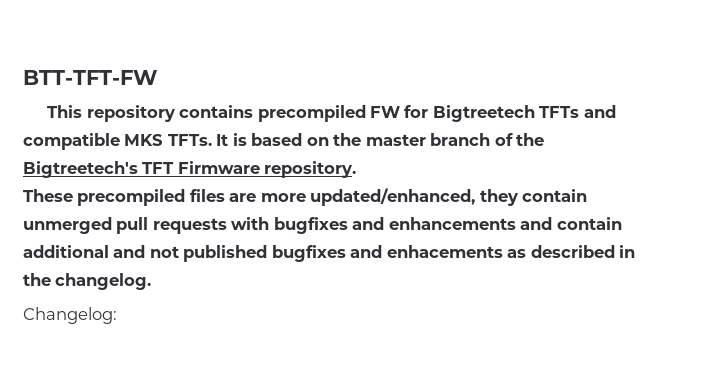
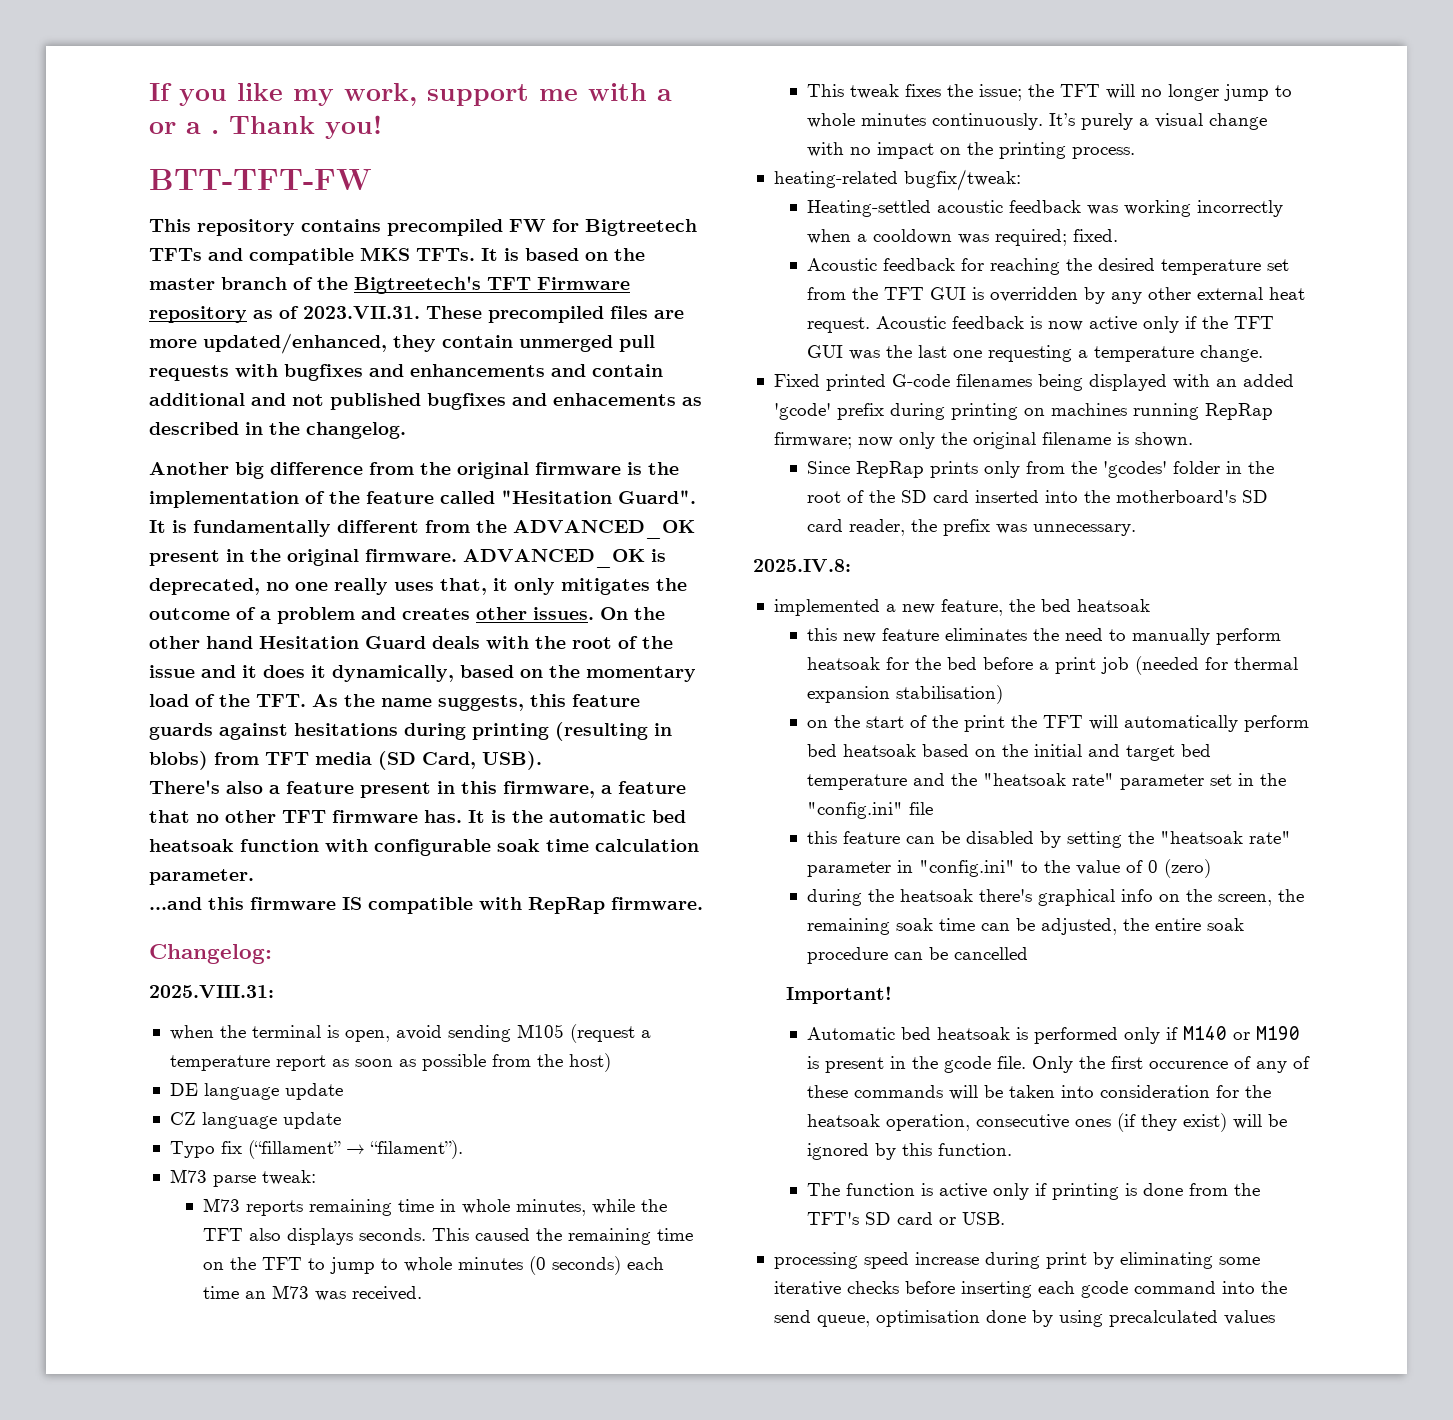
+ If you like my work, support me with a or a . Thank you!
- It is based on the master branch of the Bigtreetech's TFT Firmware repository.
- These precompiled files are more updated/enhanced, they contain unmerged pull requests with bugfixes and enhancements and contain additional and not published bugfixes and enhacements as described in the changelog.
+ It is based on the master branch of the Bigtreetech's TFT Firmware repository as of 2023.VII.31. These precompiled files are more updated/enhanced, they contain unmerged pull requests with bugfixes and enhancements and contain additional and not published bugfixes and enhacements as described in the changelog.
+ Another big difference from the original firmware is the implementation of the feature called "Hesitation Guard". It is fundamentally different from the ADVANCED_OK present in the original firmware. ADVANCED_OK is deprecated, no one really uses that, it only mitigates the outcome of a problem and creates other issues. On the other hand Hesitation Guard deals with the root of the issue and it does it dynamically, based on the momentary load of the TFT. As the name suggests, this feature guards against hesitations during printing (resulting in blobs) from TFT media (SD Card, USB).
+ There's also a feature present in this firmware, a feature that no other TFT firmware has. It is the automatic bed heatsoak function with configurable soak time calculation parameter.
+ ...and this firmware IS compatible with RepRap firmware.
  Changelog:
+ 2025.VIII.31:
+ when the terminal is open, avoid sending M105 (request a temperature report as soon as possible from the host)
+ DE language update
+ CZ language update
+ Typo fix (“fillament” → “filament”).
+ M73 parse tweak:
+ M73 reports remaining time in whole minutes, while the TFT also displays seconds. This caused the remaining time on the TFT to jump to whole minutes (0 seconds) each time an M73 was received.
+ This tweak fixes the issue; the TFT will no longer jump to whole minutes continuously. It’s purely a visual change with no impact on the printing process.
+ heating-related bugfix/tweak:
+ Heating-settled acoustic feedback was working incorrectly when a cooldown was required; fixed.
+ Acoustic feedback for reaching the desired temperature set from the TFT GUI is overridden by any other external heat request. Acoustic feedback is now active only if the TFT GUI was the last one requesting a temperature change.
+ Fixed printed G-code filenames being displayed with an added 'gcode' prefix during printing on machines running RepRap firmware; now only the original filename is shown.
+ Since RepRap prints only from the 'gcodes' folder in the root of the SD card inserted into the motherboard's SD card reader, the prefix was unnecessary.
+ 2025.IV.8:
+ implemented a new feature, the bed heatsoak
+ this new feature eliminates the need to manually perform heatsoak for the bed before a print job (needed for thermal expansion stabilisation)
+ on the start of the print the TFT will automatically perform bed heatsoak based on the initial and target bed temperature and the "heatsoak rate" parameter set in the "config.ini" file
+ this feature can be disabled by setting the "heatsoak rate" parameter in "config.ini" to the value of 0 (zero)
+ during the heatsoak there's graphical info on the screen, the remaining soak time can be adjusted, the entire soak procedure can be cancelled
+ Important!
+ Automatic bed heatsoak is performed only if M140 or M190 is present in the gcode file. Only the first occurence of any of these commands will be taken into consideration for the heatsoak operation, consecutive ones (if they exist) will be ignored by this function.
+ The function is active only if printing is done from the TFT's SD card or USB.
+ processing speed increase during print by eliminating some iterative checks before inserting each gcode command into the send queue, optimisation done by using precalculated values

